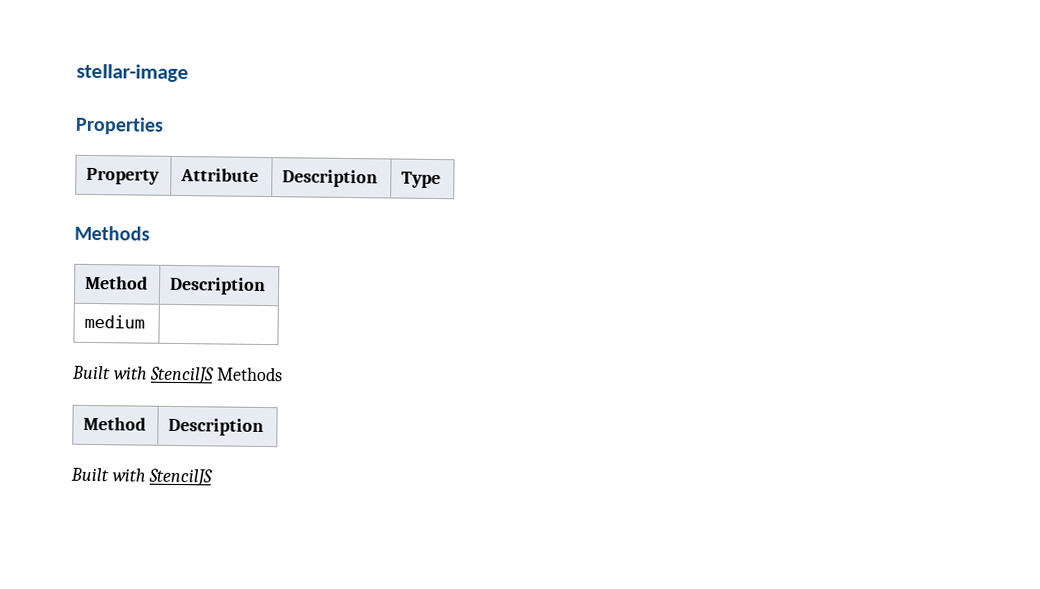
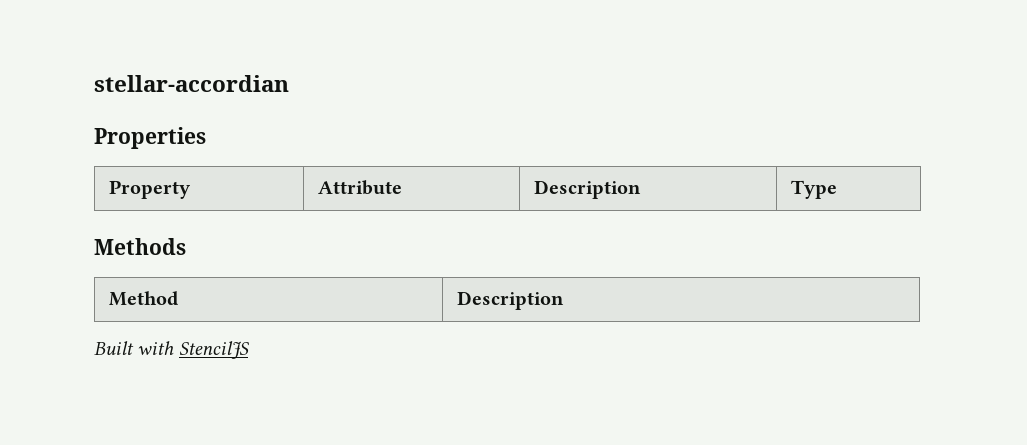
- stellar-image
+ stellar-accordian
- medium |
- Built with StencilJS Methods
- Method | Description

